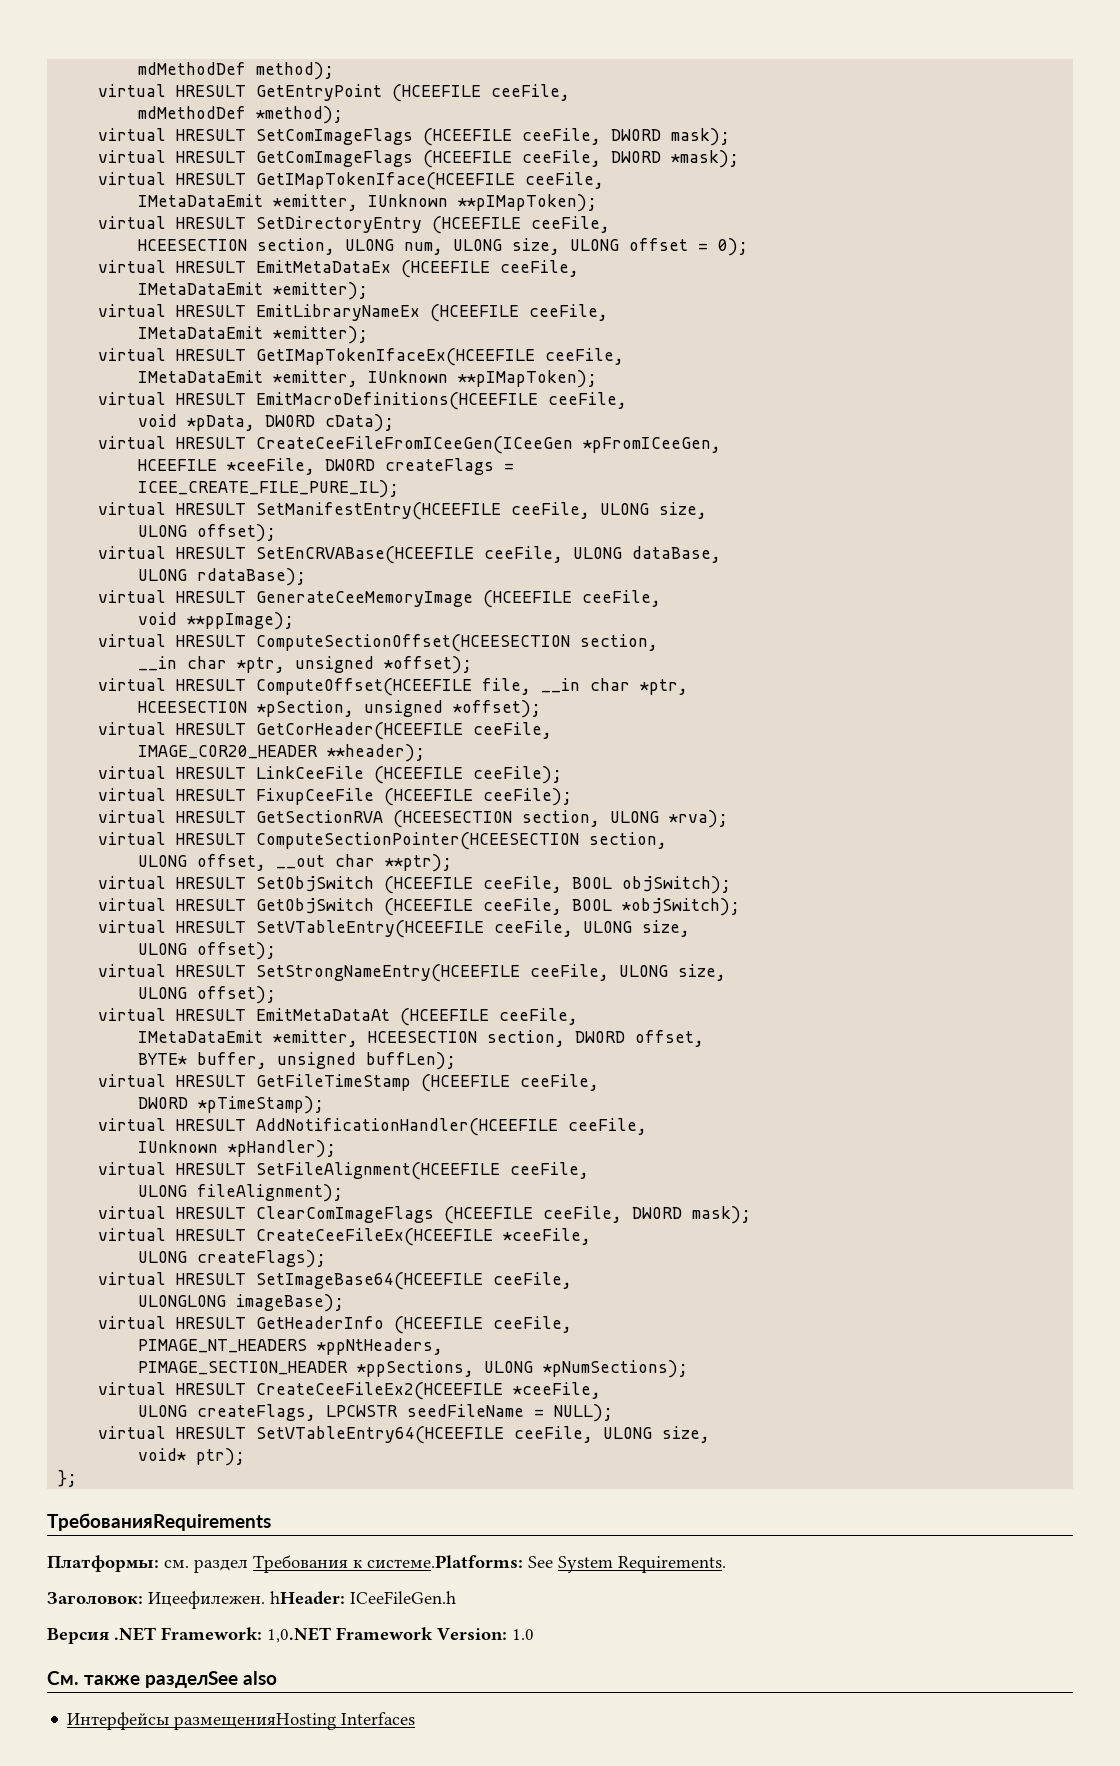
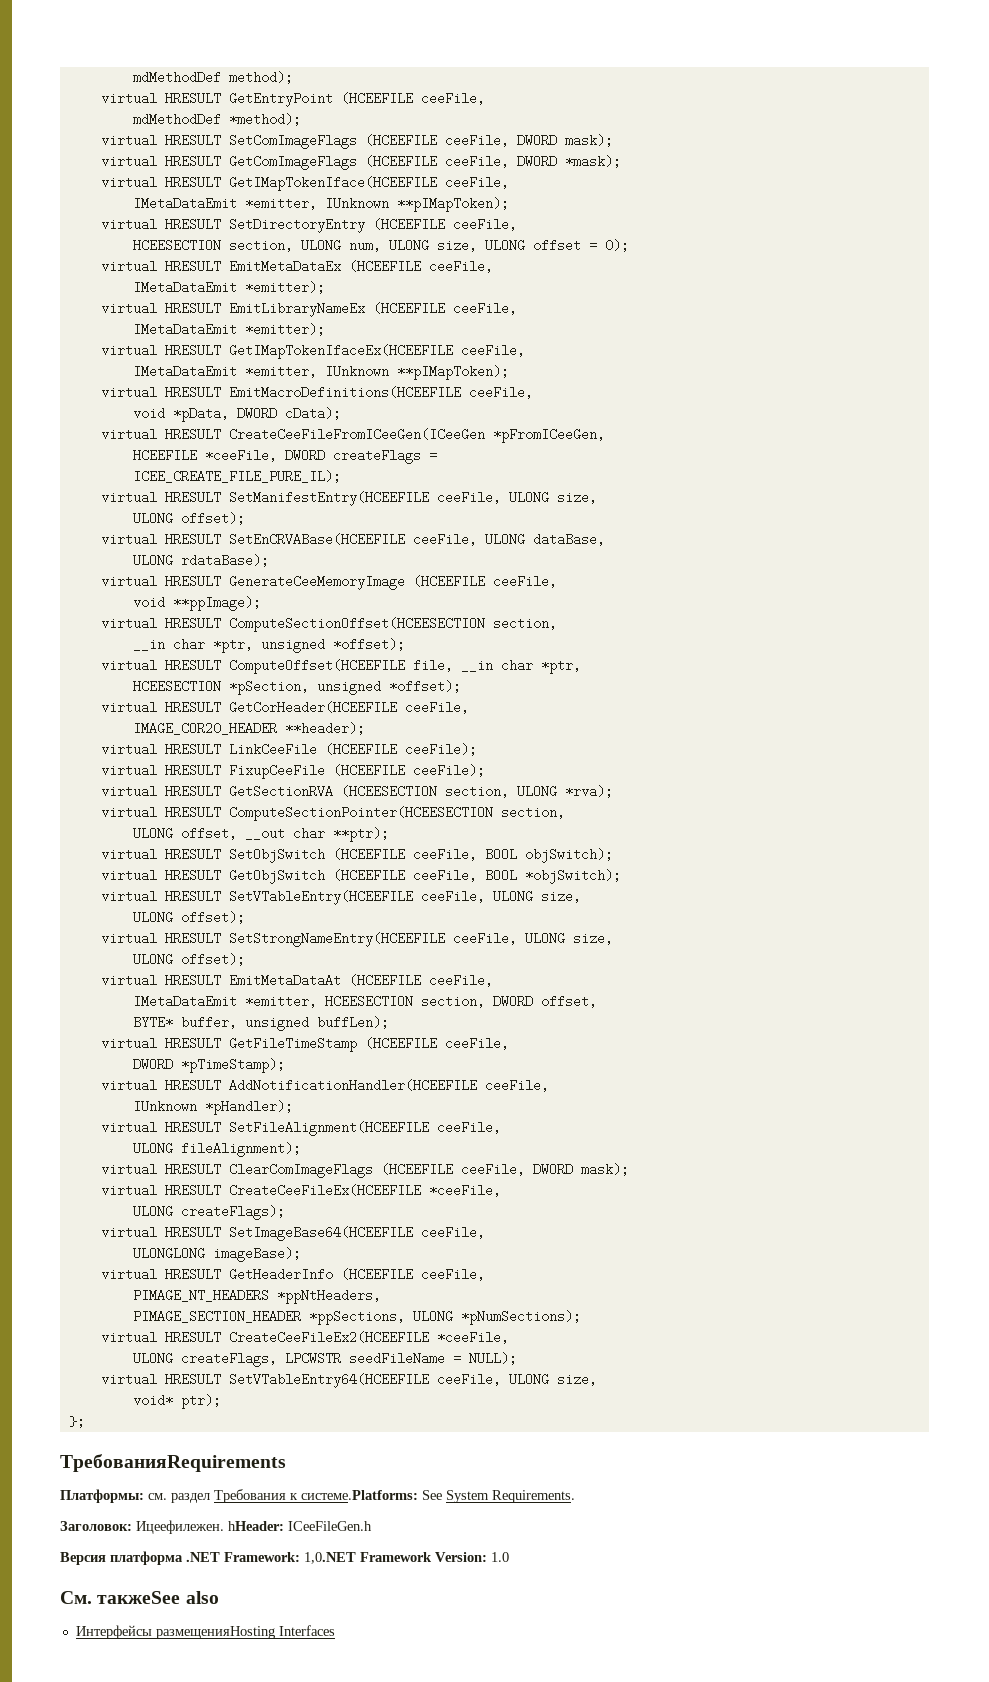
- Версия .NET Framework: 1,0.NET Framework Version: 1.0
+ Версия платформа .NET Framework: 1,0.NET Framework Version: 1.0
- См. также разделSee also
+ См. такжеSee also

